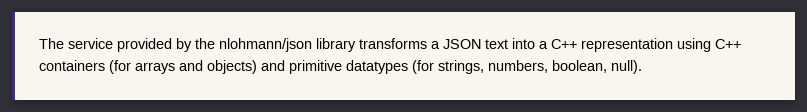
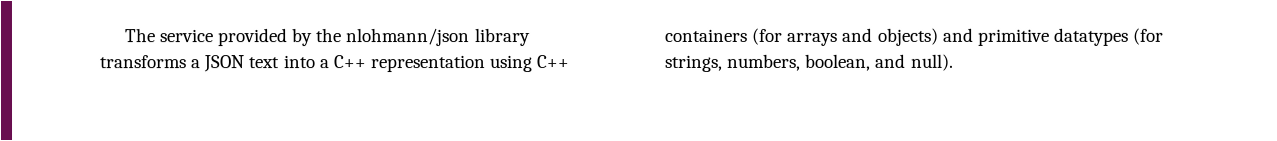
- The service provided by the nlohmann/json library transforms a JSON text into a C++ representation using C++ containers (for arrays and objects) and primitive datatypes (for strings, numbers, boolean, null).
+ The service provided by the nlohmann/json library transforms a JSON text into a C++ representation using C++ containers (for arrays and objects) and primitive datatypes (for strings, numbers, boolean, and null).

